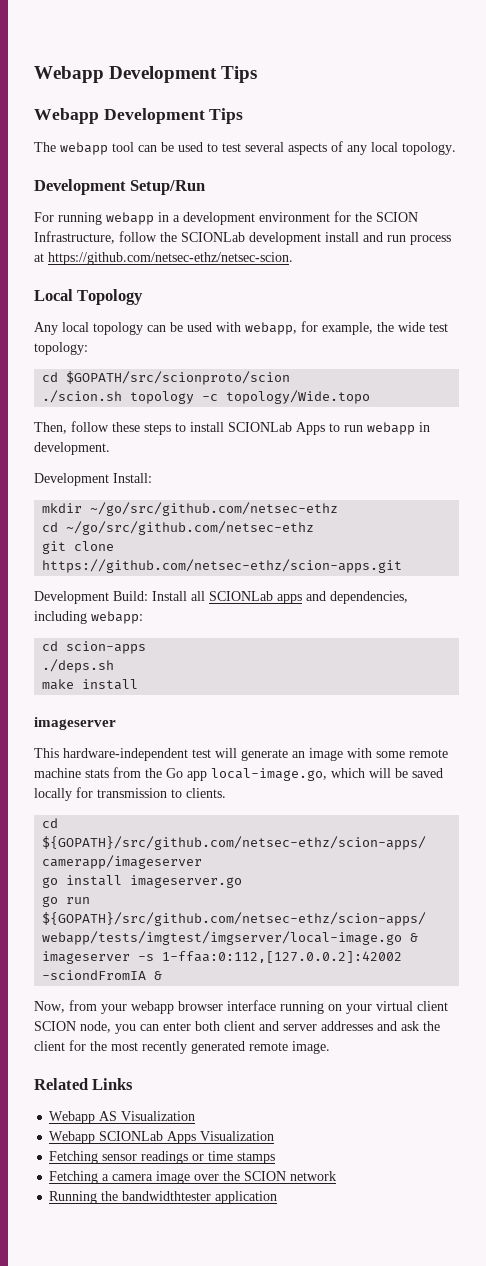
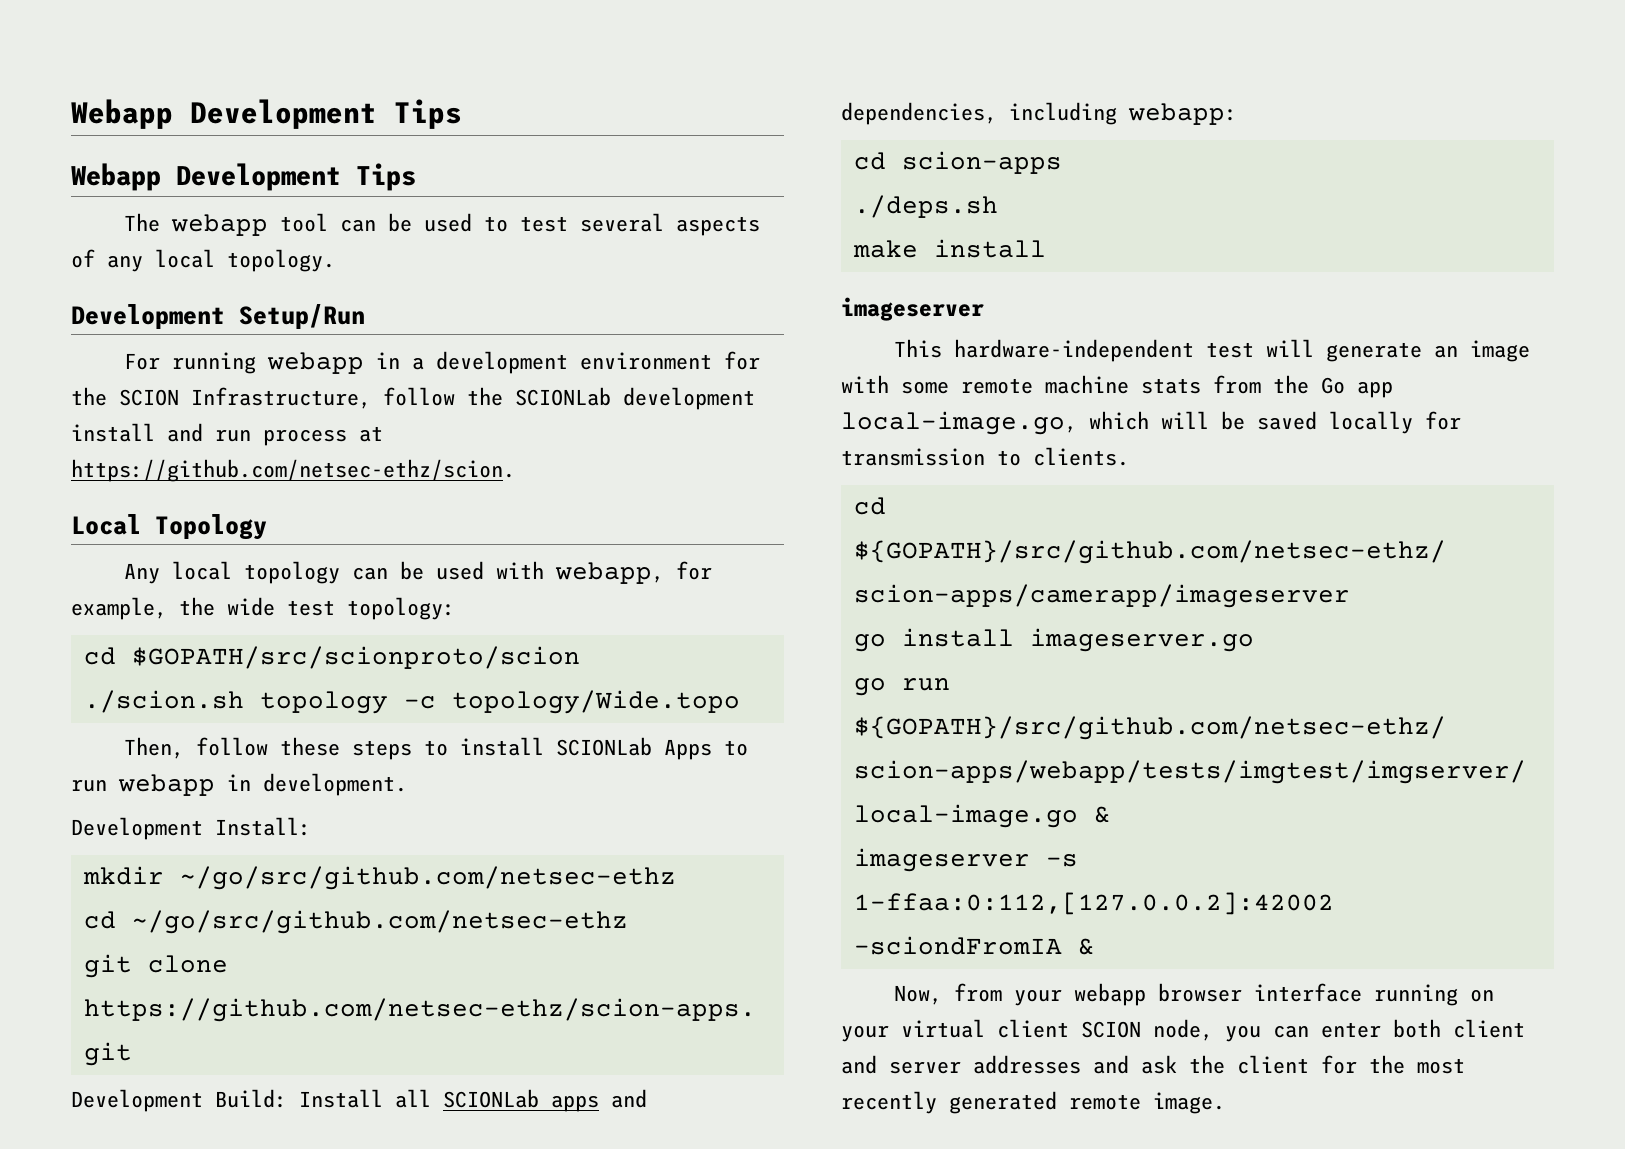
- For running webapp in a development environment for the SCION Infrastructure, follow the SCIONLab development install and run process at https://github.com/netsec-ethz/netsec-scion.
+ For running webapp in a development environment for the SCION Infrastructure, follow the SCIONLab development install and run process at https://github.com/netsec-ethz/scion.
- Related Links
- Webapp AS Visualization
- Webapp SCIONLab Apps Visualization
- Fetching sensor readings or time stamps
- Fetching a camera image over the SCION network
- Running the bandwidthtester application

